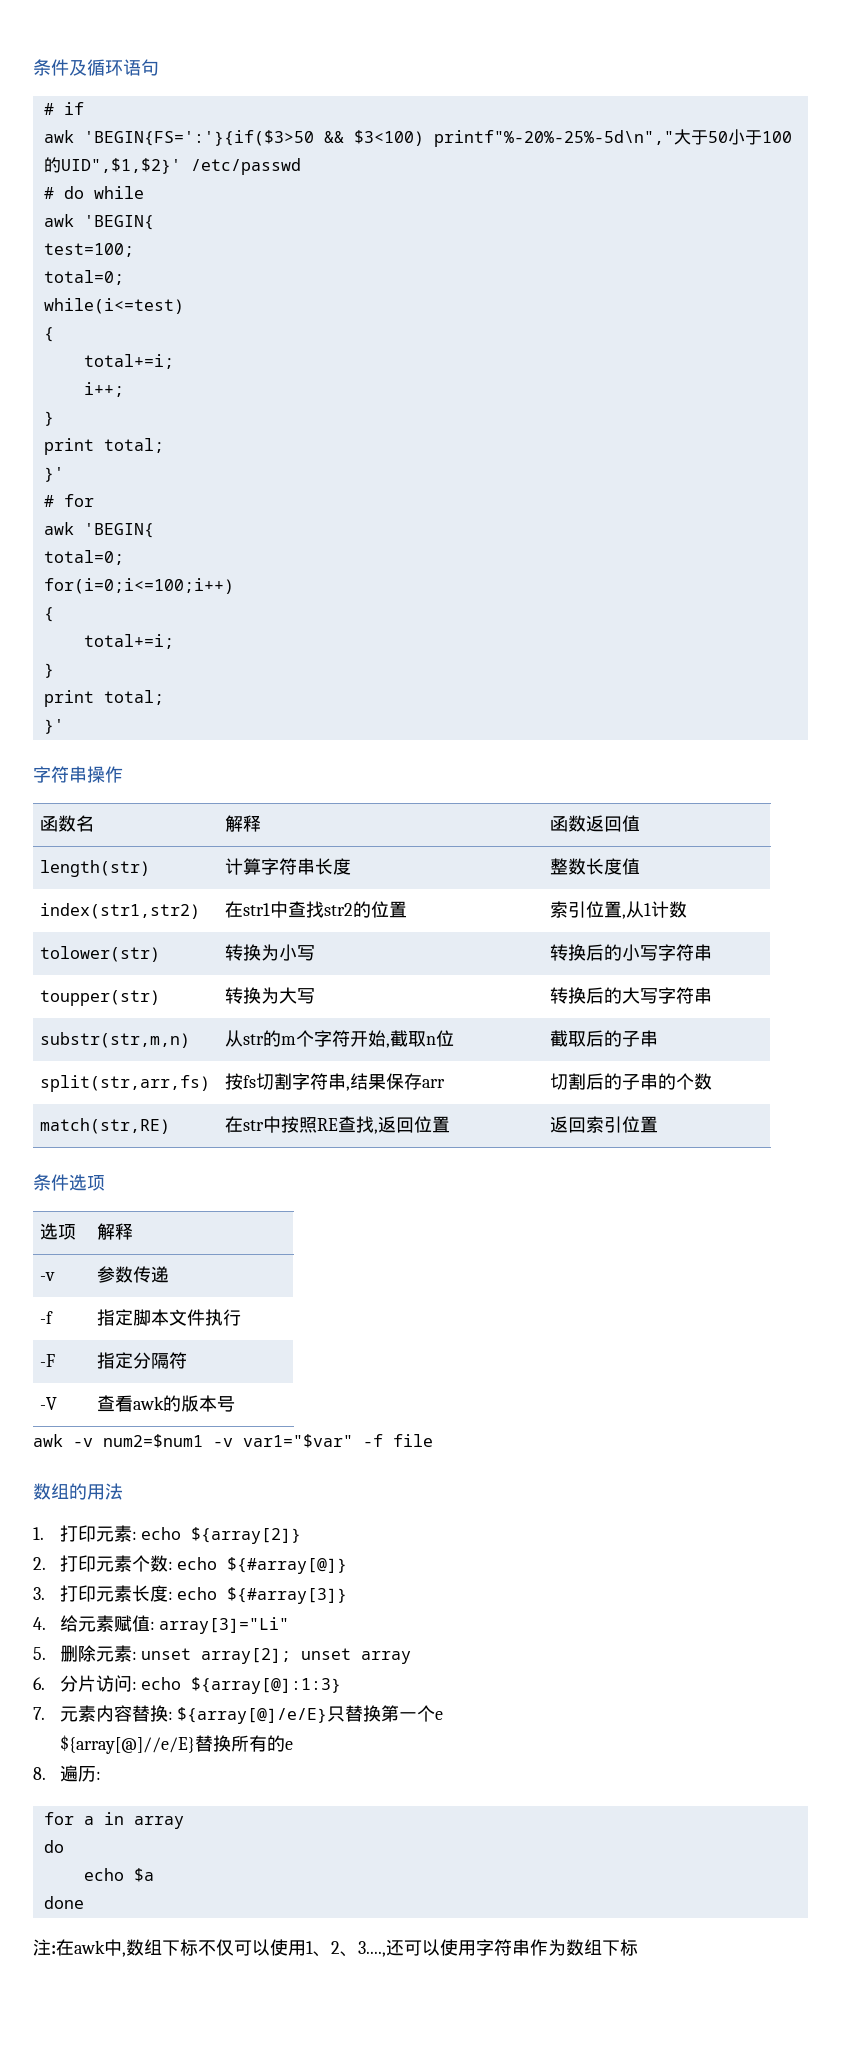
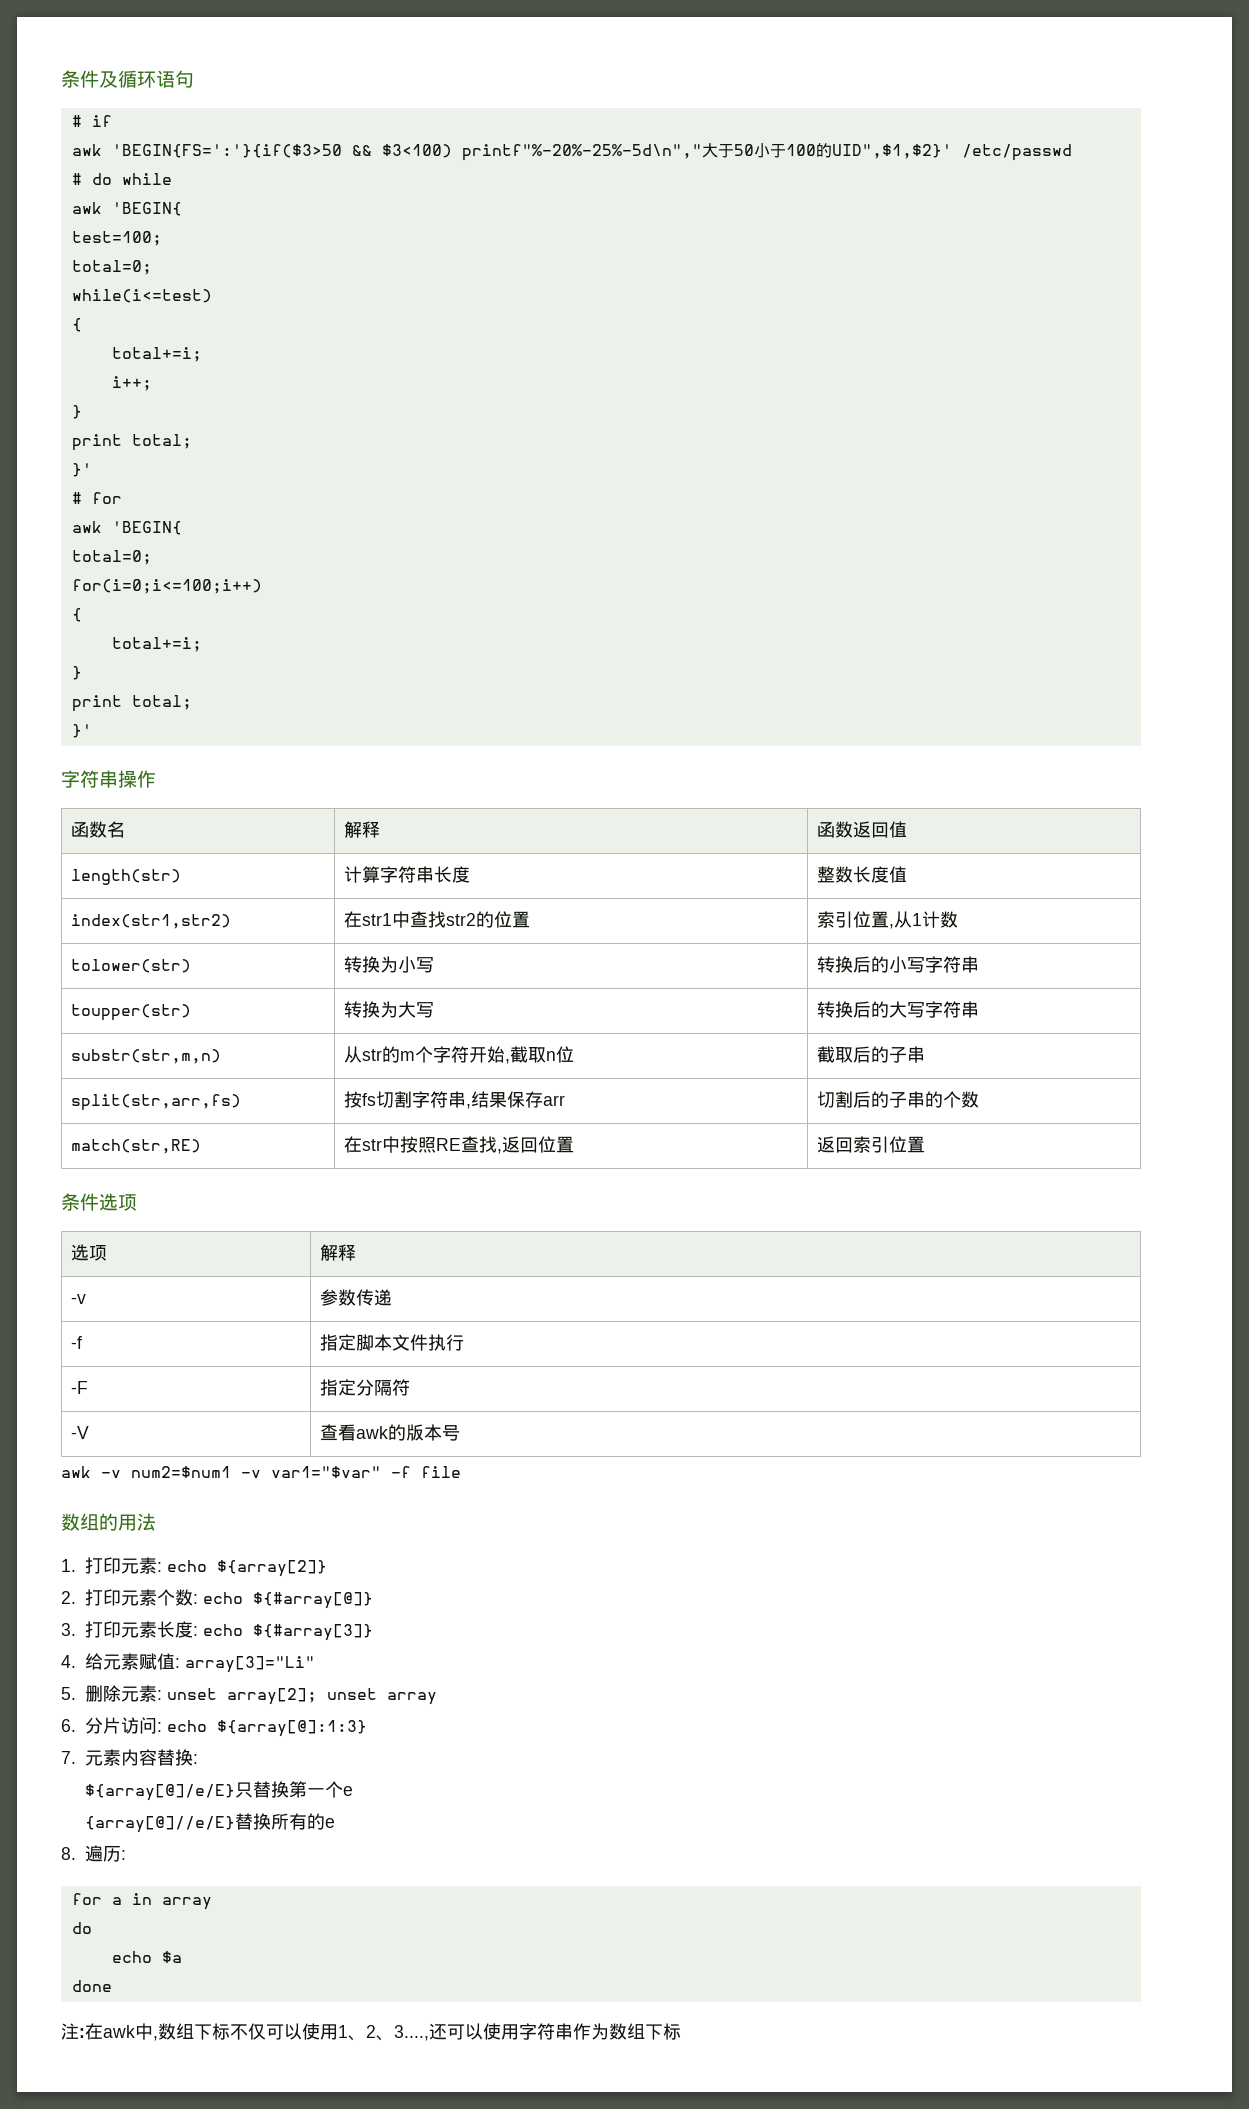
- 7.元素内容替换: ${array[@]/e/E}只替换第一个e
+ 7.元素内容替换:
+ ${array[@]/e/E}只替换第一个e
- ${array[@]//e/E}替换所有的e
+ {array[@]//e/E}替换所有的e

